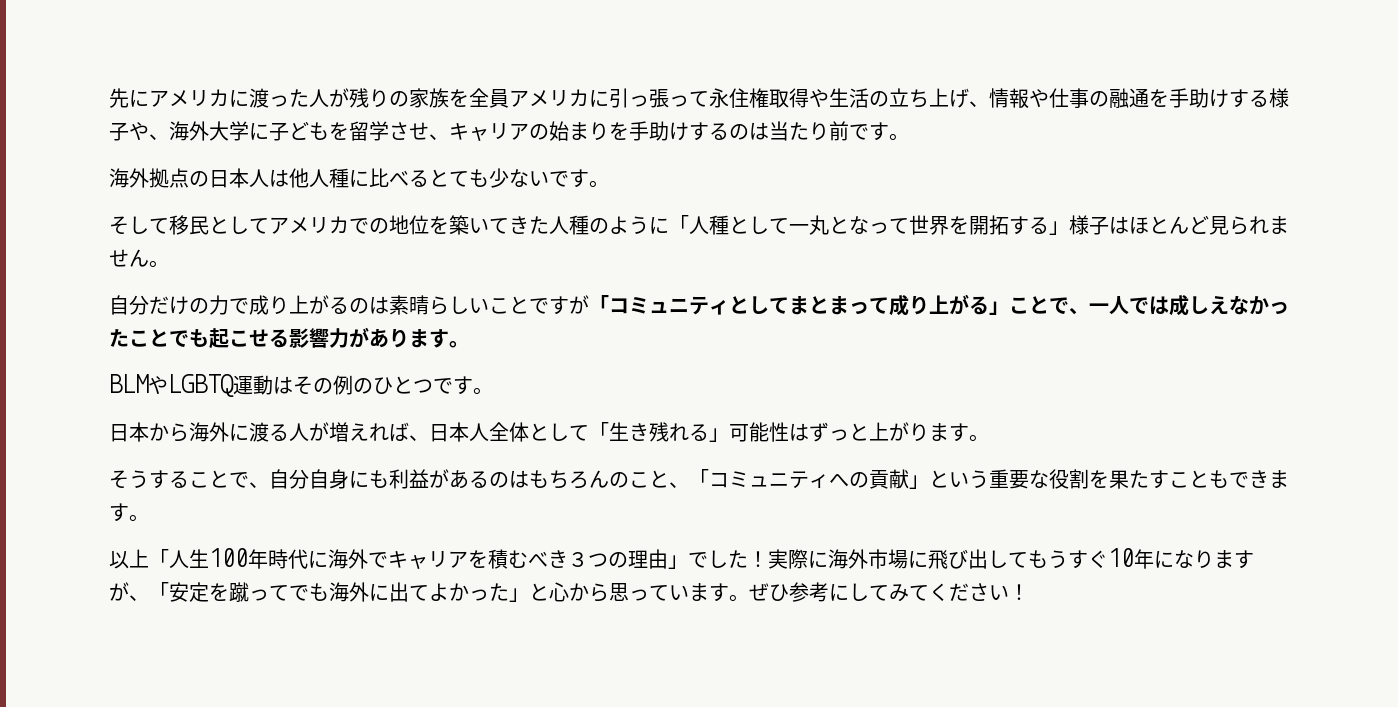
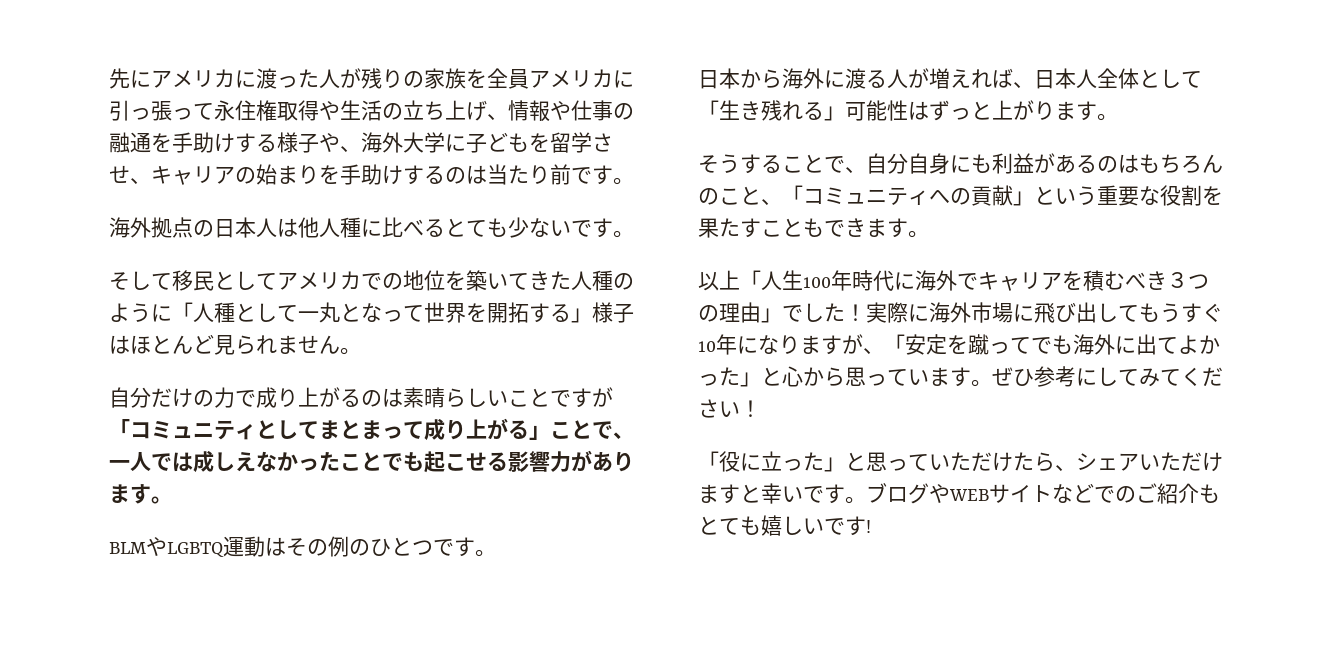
+ 「役に立った」と思っていただけたら、シェアいただけますと幸いです。ブログやWEBサイトなどでのご紹介もとても嬉しいです!

